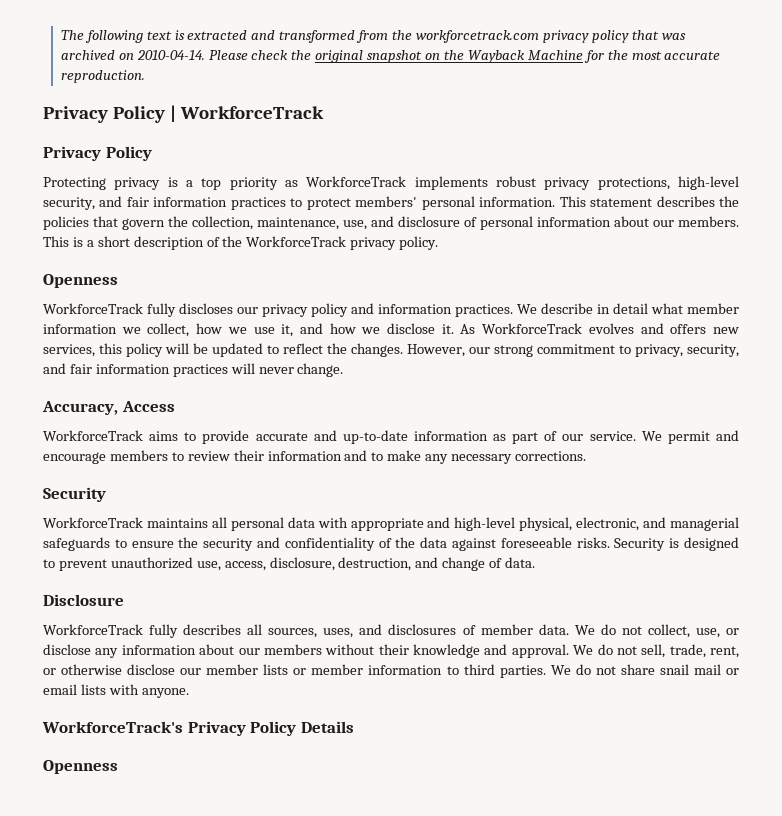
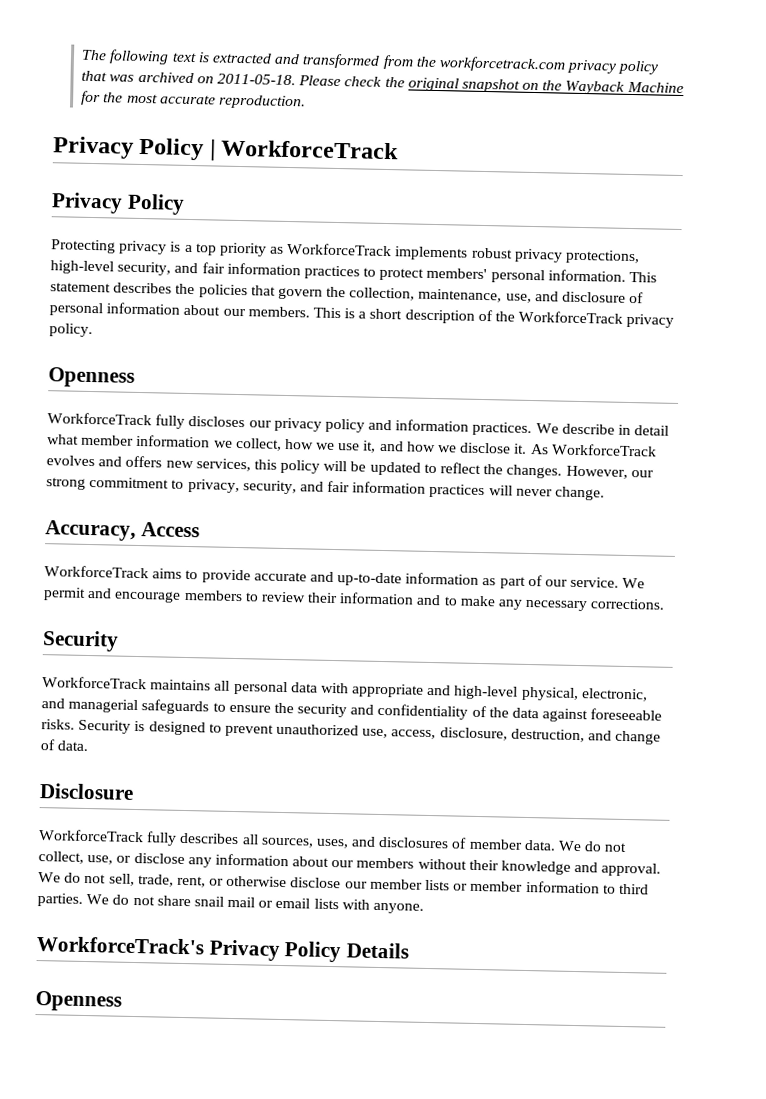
- The following text is extracted and transformed from the workforcetrack.com privacy policy that was archived on 2010-04-14.
+ The following text is extracted and transformed from the workforcetrack.com privacy policy that was archived on 2011-05-18.

